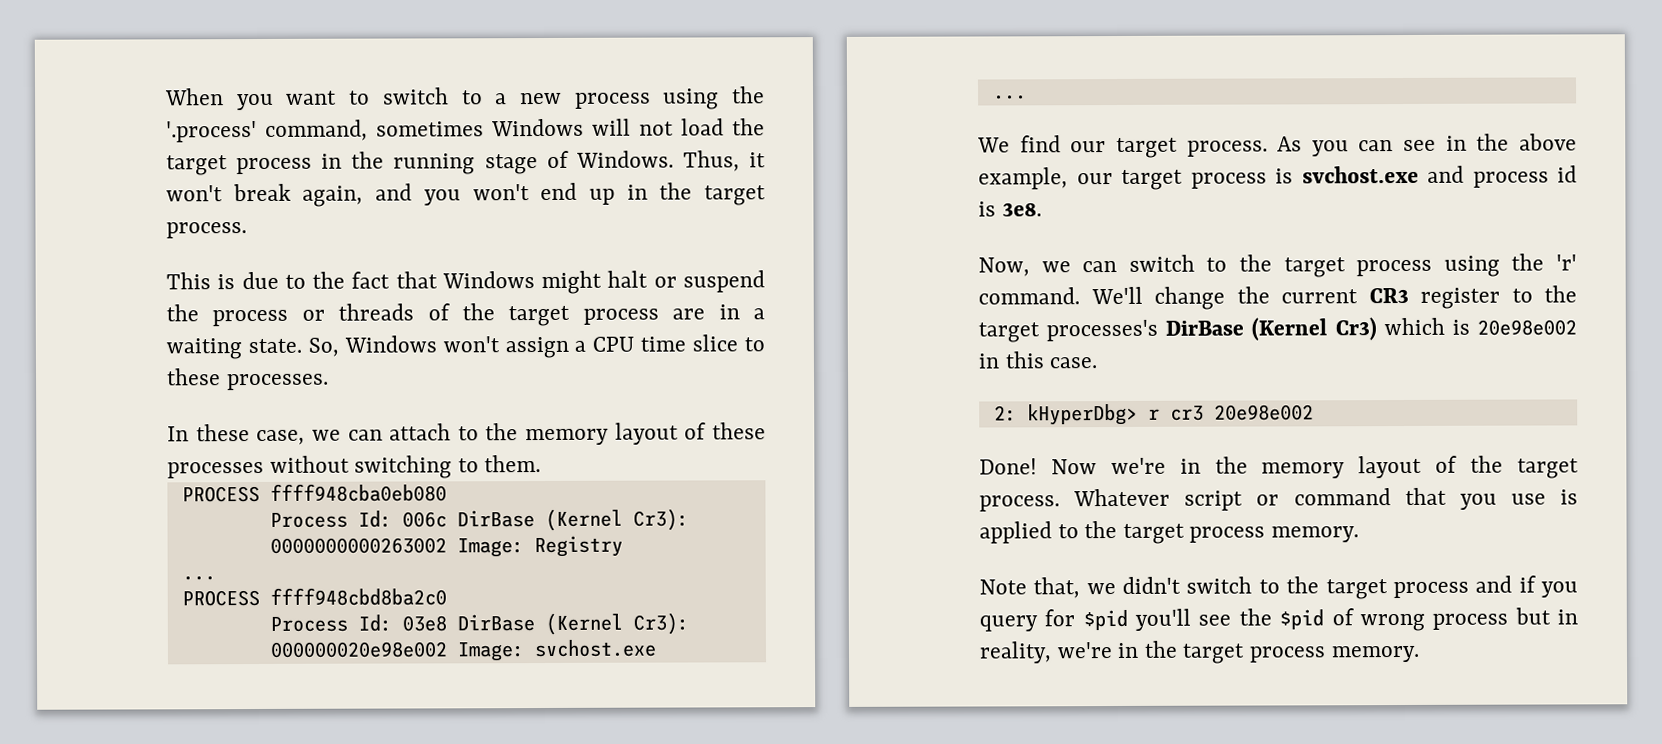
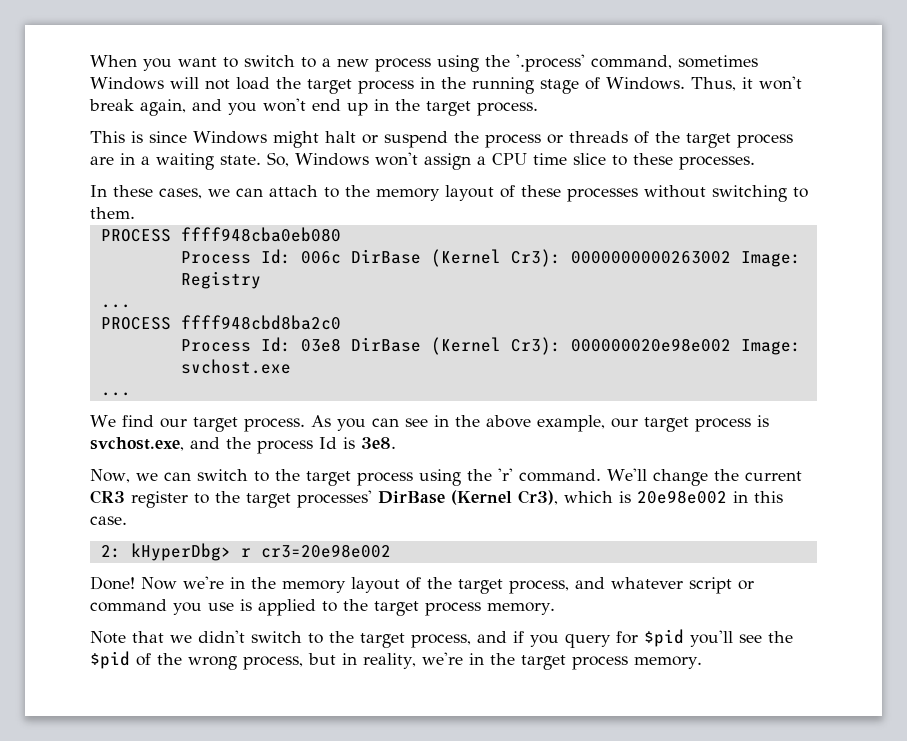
- This is due to the fact that Windows might halt or suspend the process or threads of the target process are in a waiting state.
+ This is since Windows might halt or suspend the process or threads of the target process are in a waiting state.
- In these case, we can attach to the memory layout of these processes without switching to them.
+ In these cases, we can attach to the memory layout of these processes without switching to them.
- As you can see in the above example, our target process is svchost.exe and process id is 3e8.
+ As you can see in the above example, our target process is svchost.exe, and the process Id is 3e8.
- We'll change the current CR3 register to the target processes's DirBase (Kernel Cr3) which is 20e98e002 in this case.
+ We'll change the current CR3 register to the target processes' DirBase (Kernel Cr3), which is 20e98e002 in this case.
- 2: kHyperDbg> r cr3 20e98e002
+ 2: kHyperDbg> r cr3=20e98e002
- Now we're in the memory layout of the target process. Whatever script or command that you use is applied to the target process memory.
+ Now we're in the memory layout of the target process, and whatever script or command you use is applied to the target process memory.
- Note that, we didn't switch to the target process and if you query for $pid you'll see the $pid of wrong process but in reality, we're in the target process memory.
+ Note that we didn't switch to the target process, and if you query for $pid you'll see the $pid of the wrong process, but in reality, we're in the target process memory.

